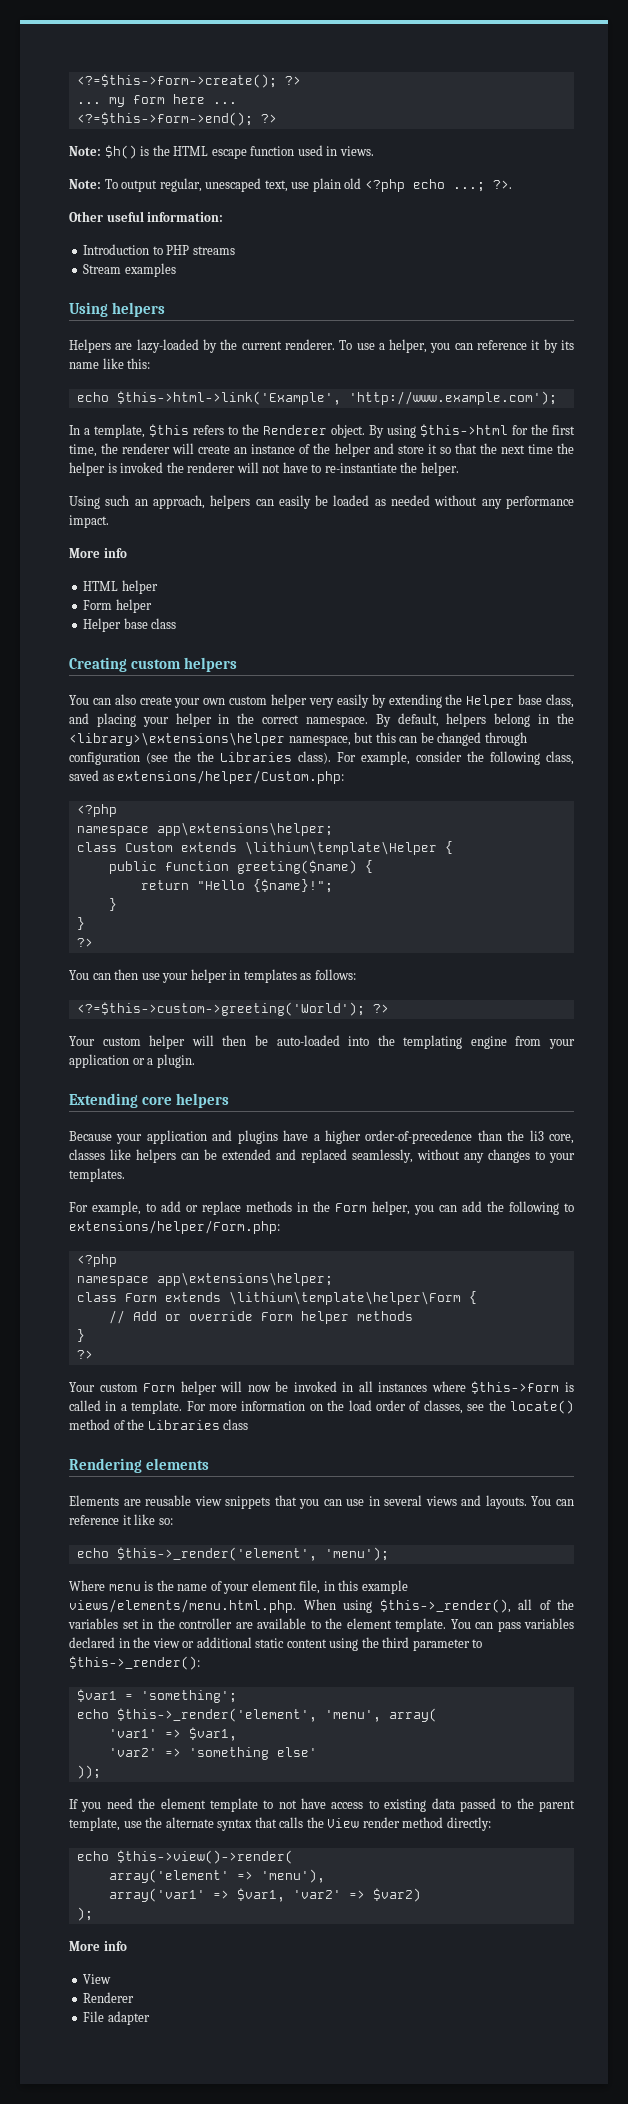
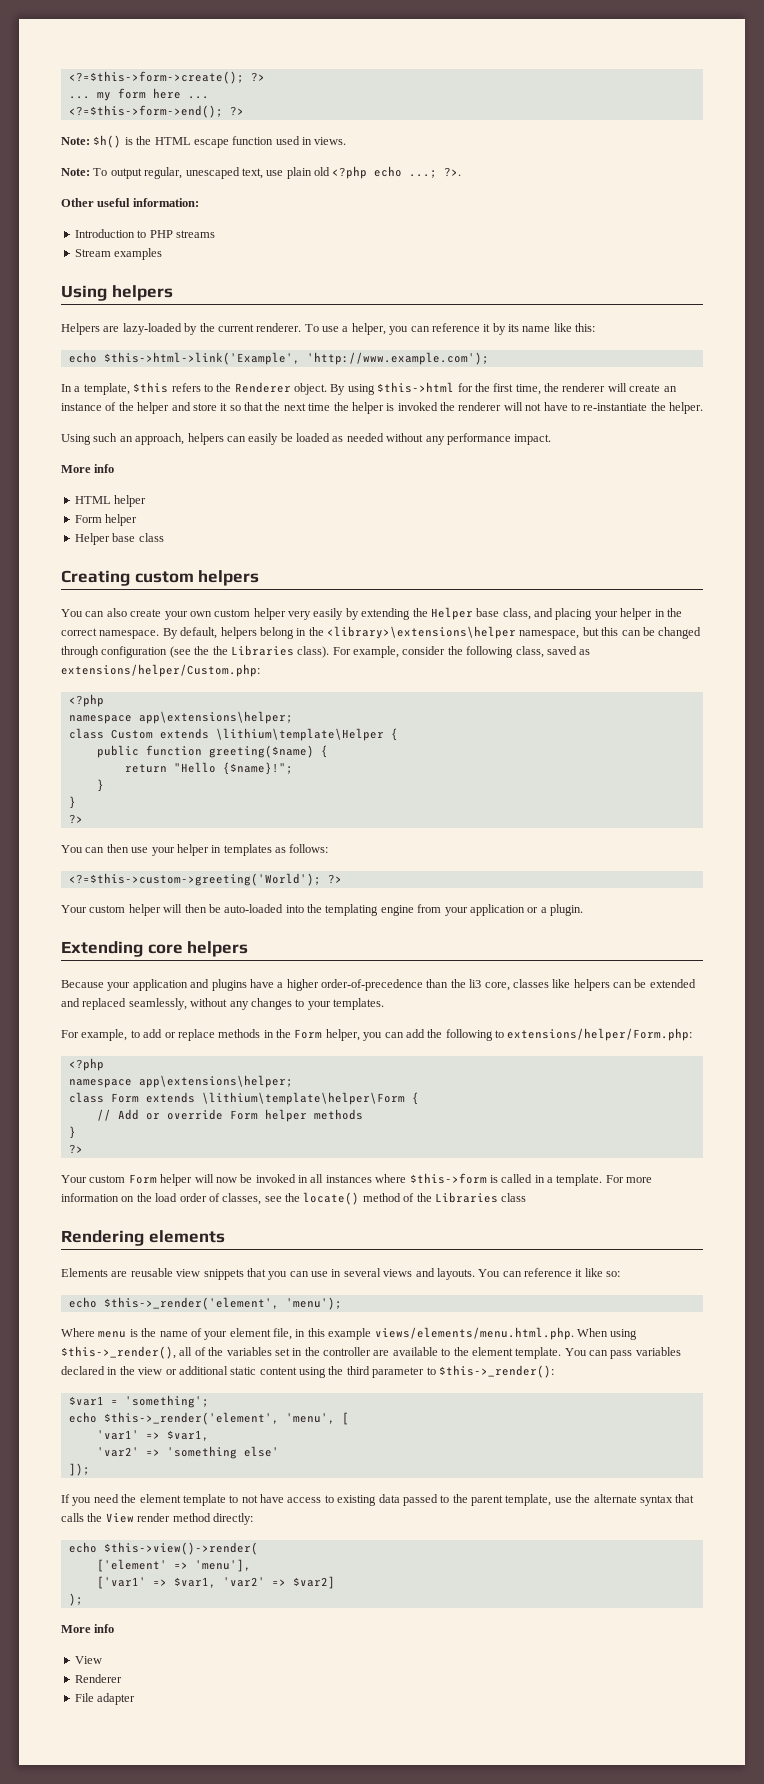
- echo $this->_render('element', 'menu', array(
+ echo $this->_render('element', 'menu', [
- ));
+ ]);
- array('element' => 'menu'),
- array('var1' => $var1, 'var2' => $var2)
+ ['element' => 'menu'],
+ ['var1' => $var1, 'var2' => $var2]

